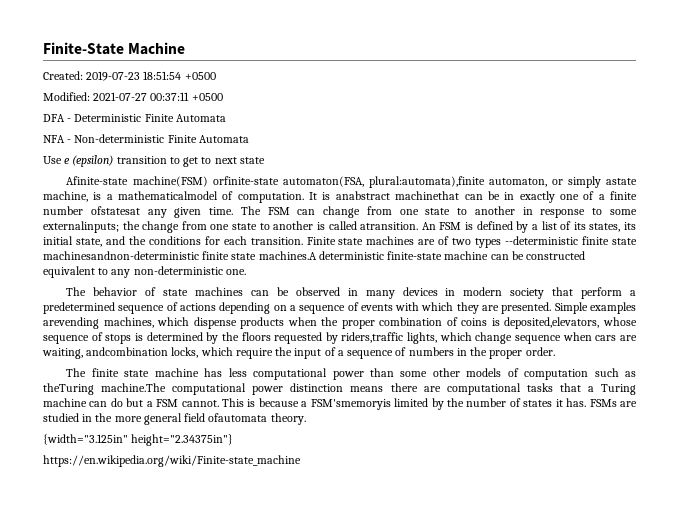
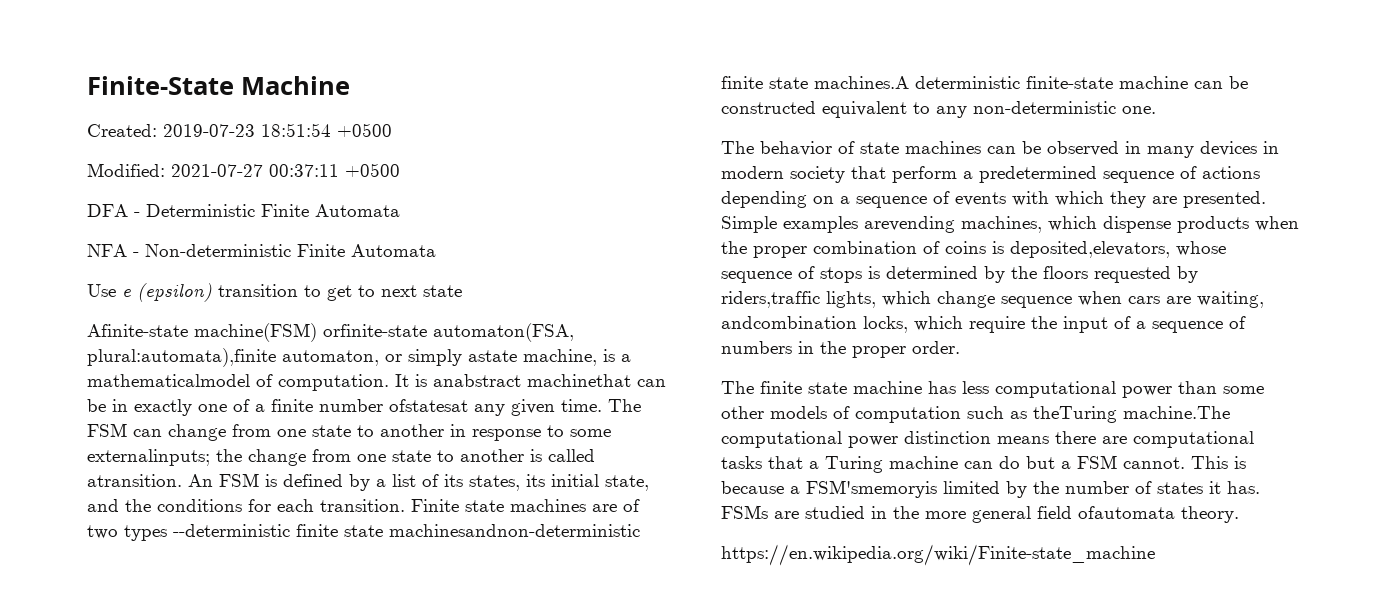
- {width="3.125in" height="2.34375in"}

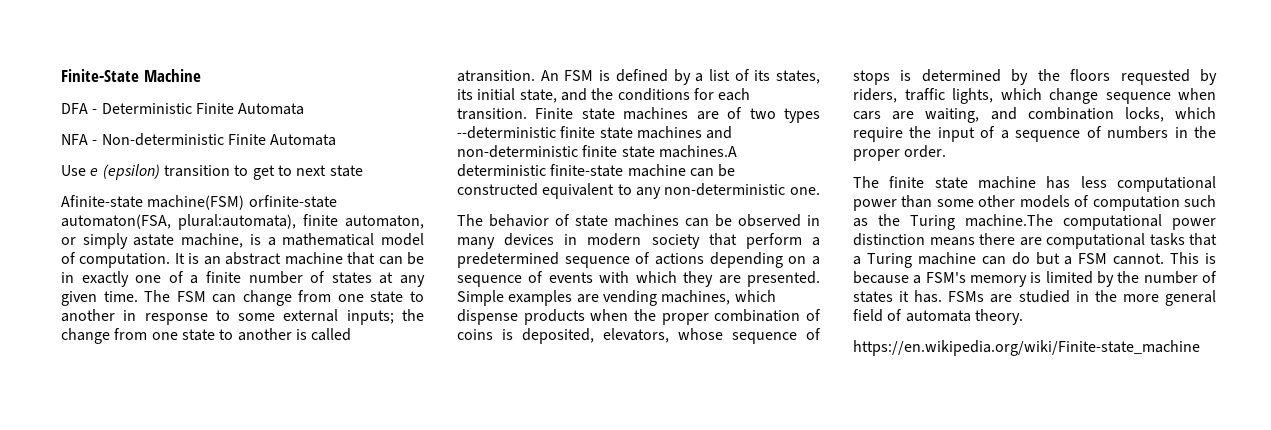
- Created: 2019-07-23 18:51:54 +0500
- Modified: 2021-07-27 00:37:11 +0500
- Afinite-state machine(FSM) orfinite-state automaton(FSA, plural:automata),finite automaton, or simply astate machine, is a mathematicalmodel of computation.
+ Afinite-state machine(FSM) orfinite-state automaton(FSA, plural:automata), finite automaton, or simply astate machine, is a mathematical model of computation.
- It is anabstract machinethat can be in exactly one of a finite number ofstatesat any given time.
+ It is an abstract machine that can be in exactly one of a finite number of states at any given time.
- The FSM can change from one state to another in response to some externalinputs; the change from one state to another is called atransition.
+ The FSM can change from one state to another in response to some external inputs; the change from one state to another is called atransition.
- Finite state machines are of two types --deterministic finite state machinesandnon-deterministic finite state machines.A deterministic finite-state machine can be constructed equivalent to any non-deterministic one.
+ Finite state machines are of two types --deterministic finite state machines and non-deterministic finite state machines.A deterministic finite-state machine can be constructed equivalent to any non-deterministic one.
- Simple examples arevending machines, which dispense products when the proper combination of coins is deposited,elevators, whose sequence of stops is determined by the floors requested by riders,traffic lights, which change sequence when cars are waiting, andcombination locks, which require the input of a sequence of numbers in the proper order.
+ Simple examples are vending machines, which dispense products when the proper combination of coins is deposited, elevators, whose sequence of stops is determined by the floors requested by riders, traffic lights, which change sequence when cars are waiting, and combination locks, which require the input of a sequence of numbers in the proper order.
- The finite state machine has less computational power than some other models of computation such as theTuring machine.The computational power distinction means there are computational tasks that a Turing machine can do but a FSM cannot.
+ The finite state machine has less computational power than some other models of computation such as the Turing machine.The computational power distinction means there are computational tasks that a Turing machine can do but a FSM cannot.
- This is because a FSM'smemoryis limited by the number of states it has.
+ This is because a FSM's memory is limited by the number of states it has.
- FSMs are studied in the more general field ofautomata theory.
+ FSMs are studied in the more general field of automata theory.

